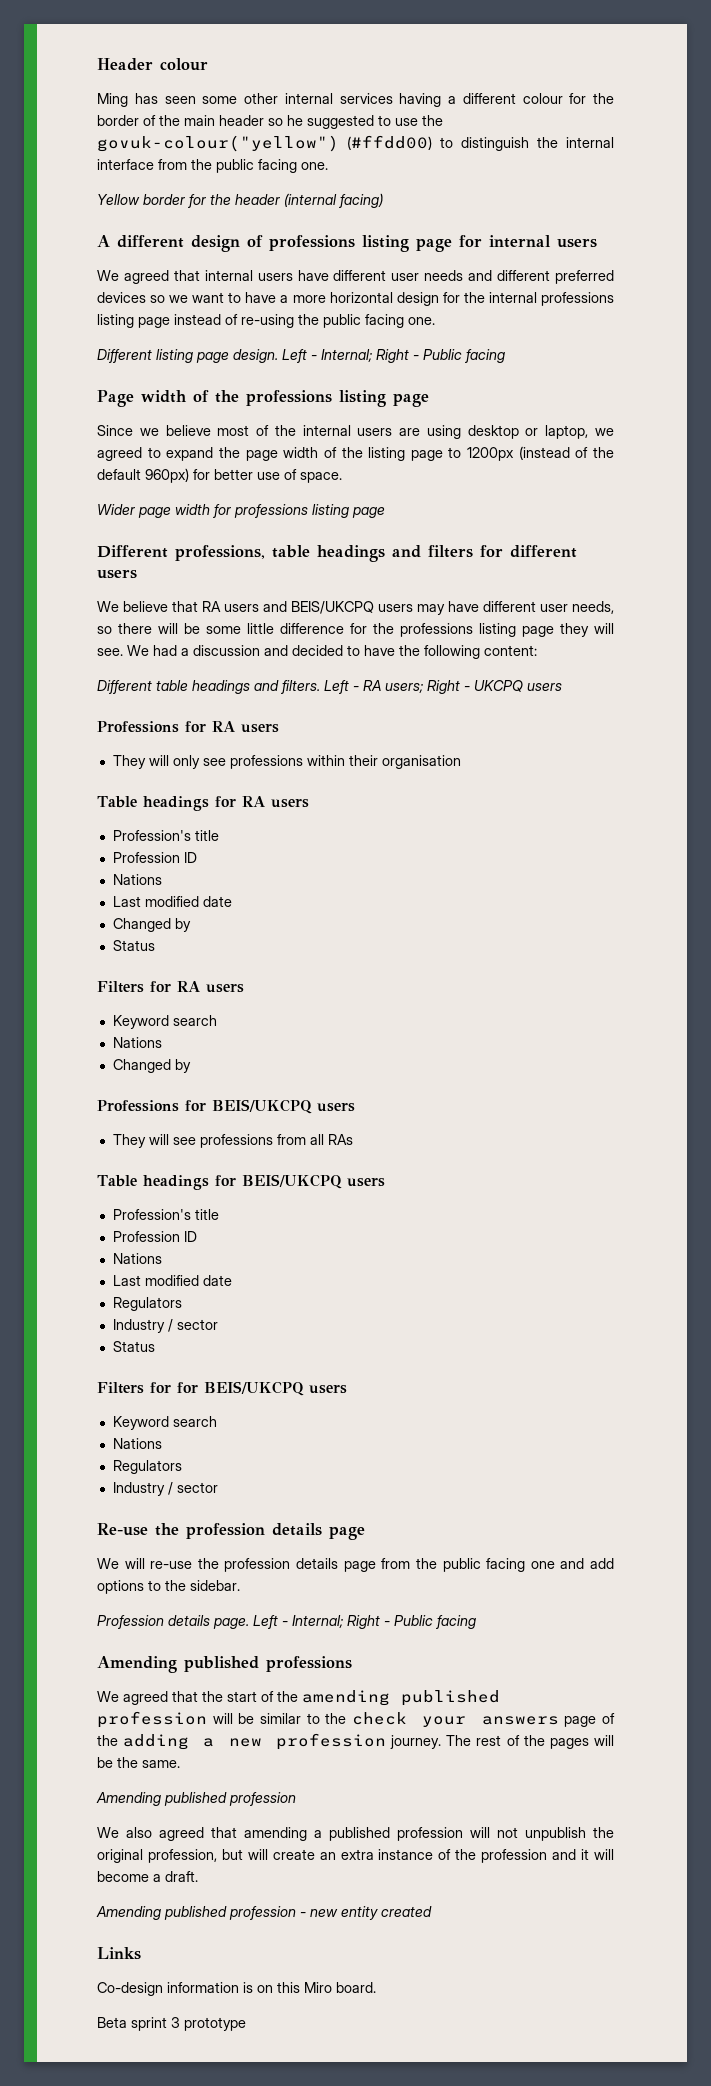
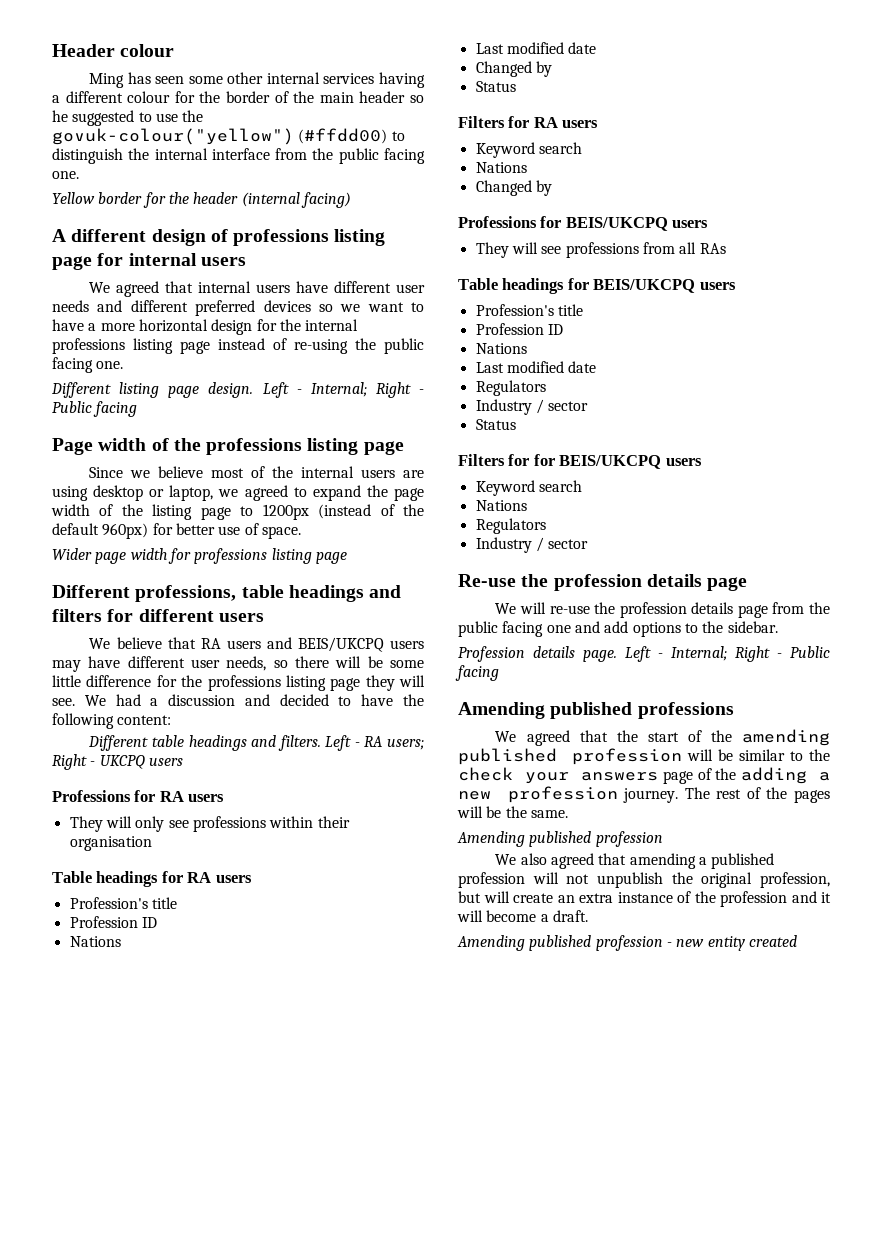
- Links
- Co-design information is on this Miro board.
- Beta sprint 3 prototype

